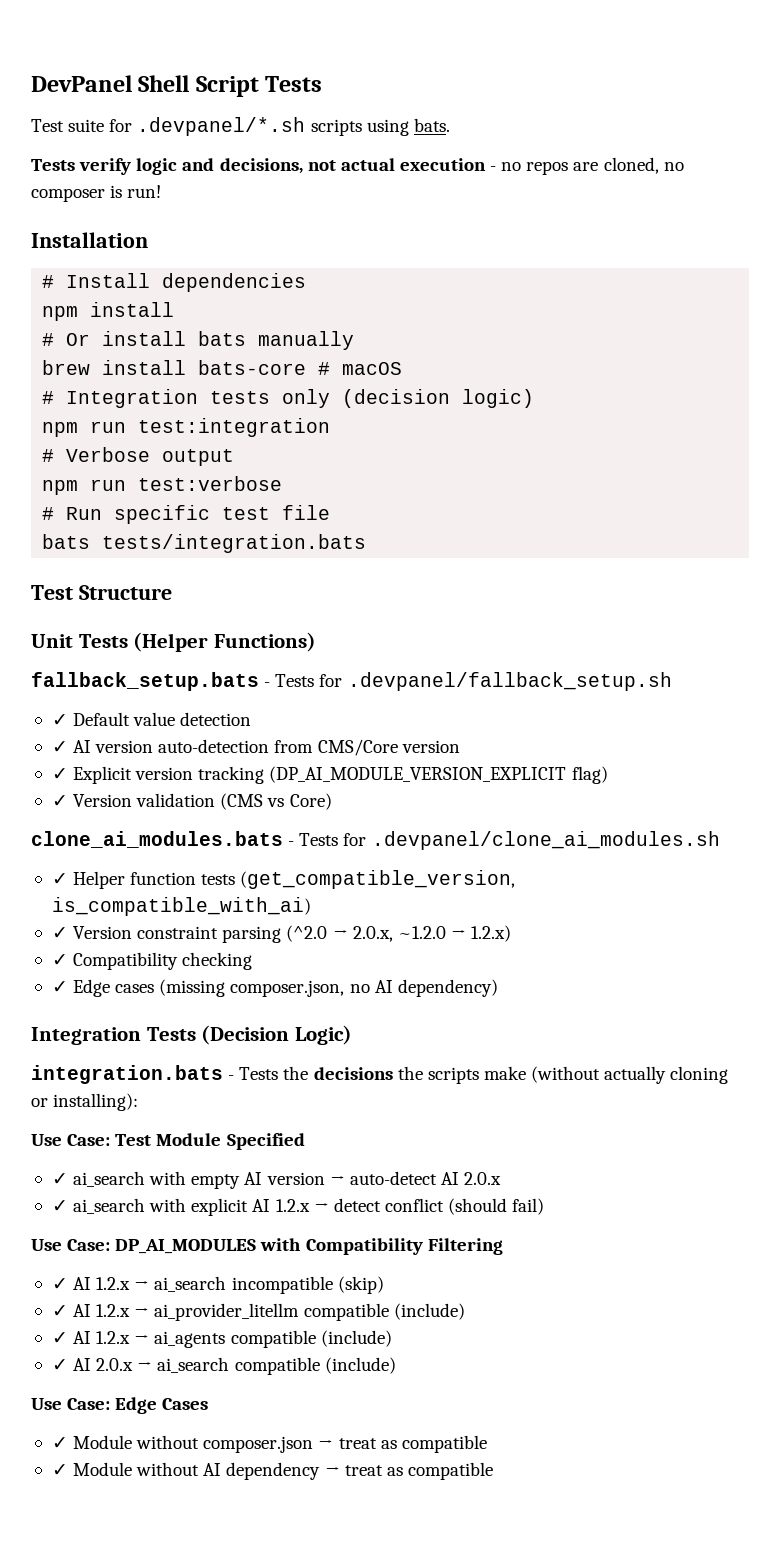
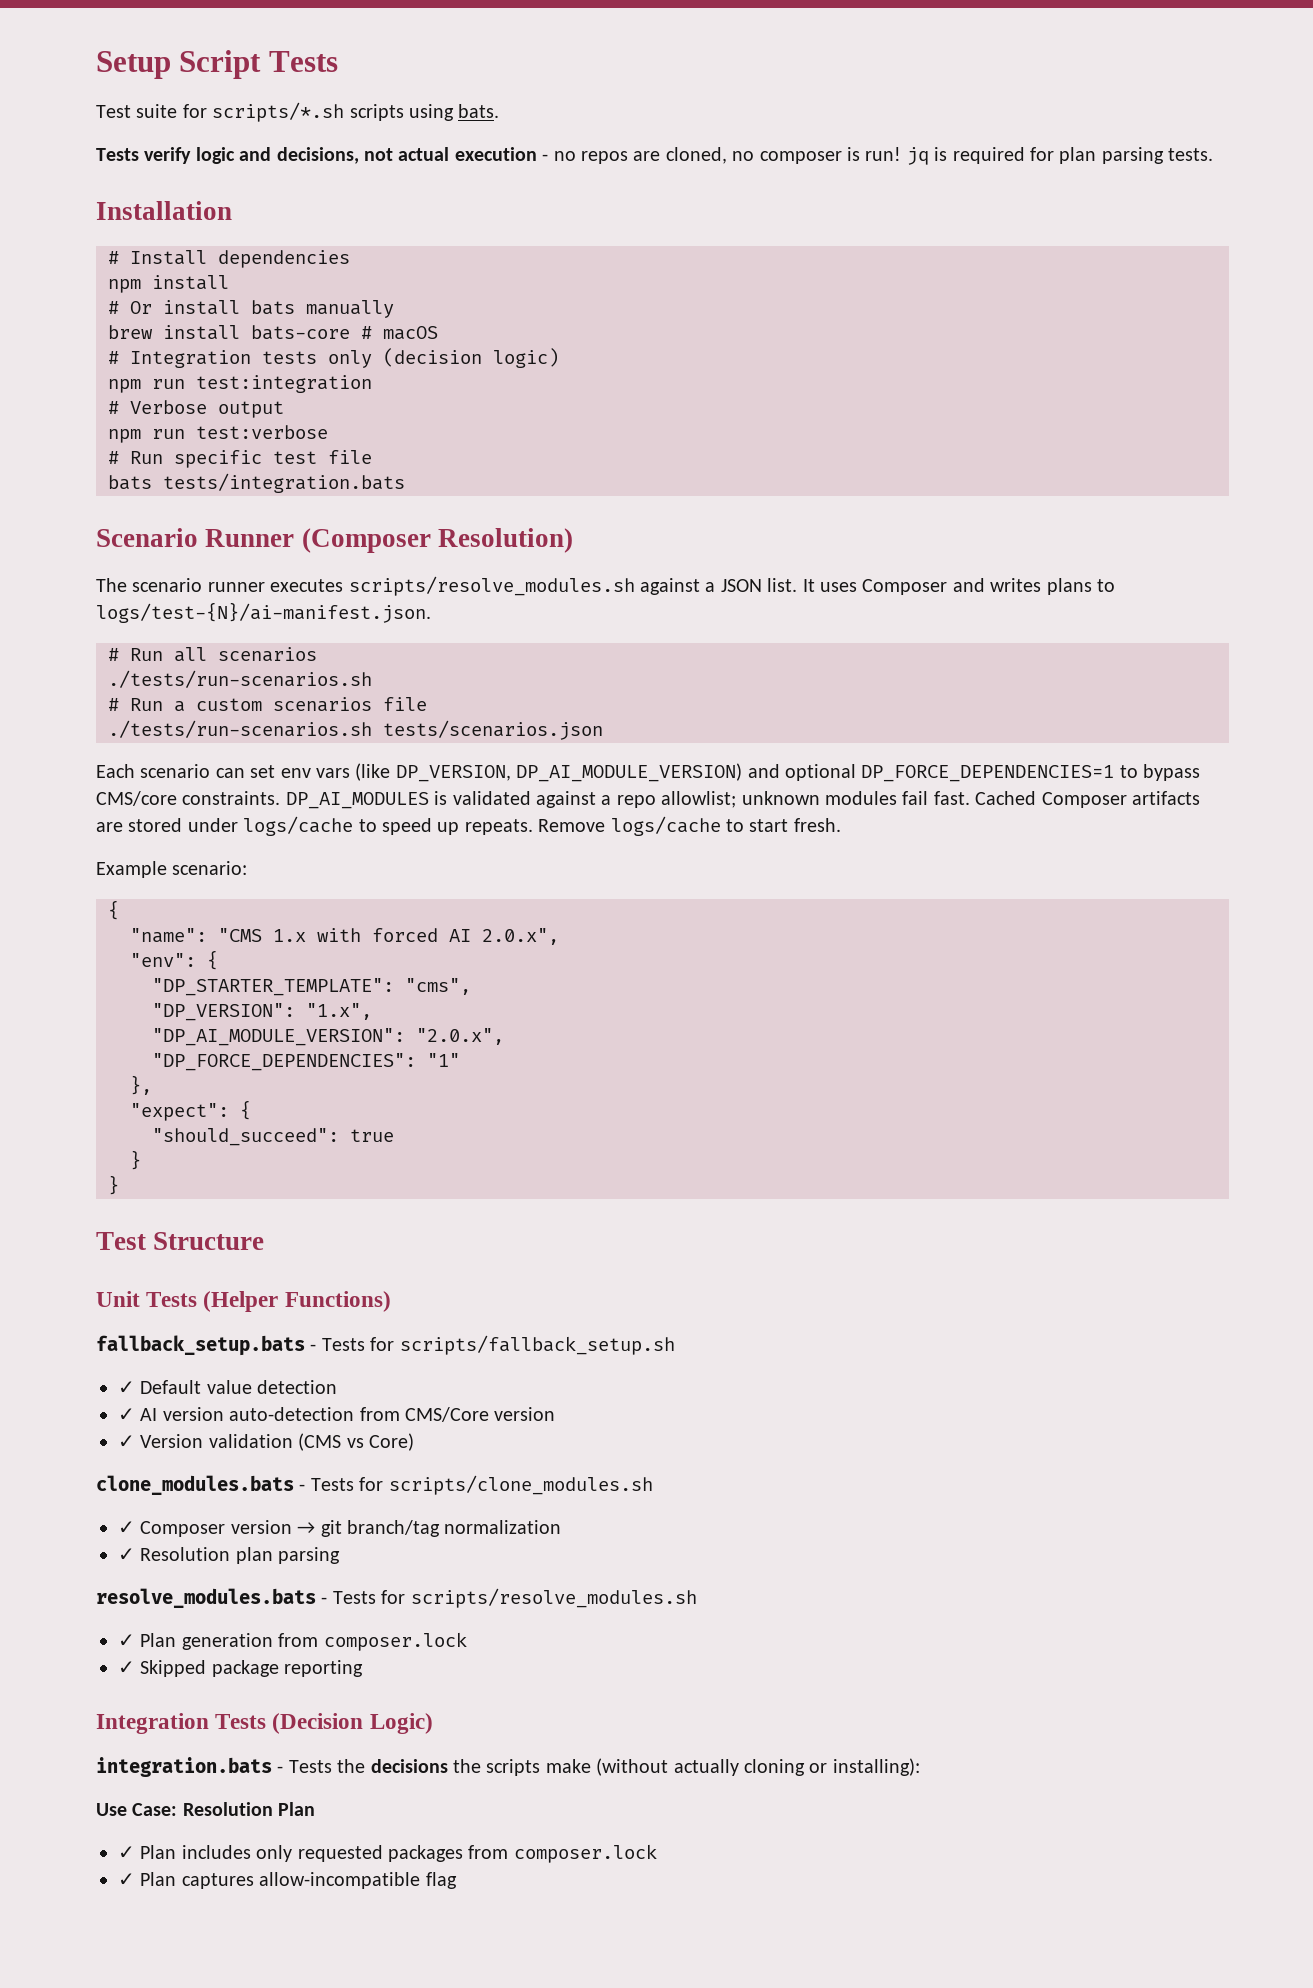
- DevPanel Shell Script Tests
+ Setup Script Tests
- Test suite for .devpanel/*.sh scripts using bats.
+ Test suite for scripts/*.sh scripts using bats.
- Tests verify logic and decisions, not actual execution - no repos are cloned, no composer is run!
+ Tests verify logic and decisions, not actual execution - no repos are cloned, no composer is run! jq is required for plan parsing tests.
+ Scenario Runner (Composer Resolution)
+ The scenario runner executes scripts/resolve_modules.sh against a JSON list. It uses Composer and writes plans to logs/test-{N}/ai-manifest.json.
+ # Run all scenarios
+ ./tests/run-scenarios.sh
+ # Run a custom scenarios file
+ ./tests/run-scenarios.sh tests/scenarios.json
+ Each scenario can set env vars (like DP_VERSION, DP_AI_MODULE_VERSION) and optional DP_FORCE_DEPENDENCIES=1 to bypass CMS/core constraints. DP_AI_MODULES is validated against a repo allowlist; unknown modules fail fast. Cached Composer artifacts are stored under logs/cache to speed up repeats. Remove logs/cache to start fresh.
+ Example scenario:
+ {
+ "name": "CMS 1.x with forced AI 2.0.x",
+ "env": {
+ "DP_STARTER_TEMPLATE": "cms",
+ "DP_VERSION": "1.x",
+ "DP_AI_MODULE_VERSION": "2.0.x",
+ "DP_FORCE_DEPENDENCIES": "1"
+ },
+ "expect": {
+ "should_succeed": true
+ }
+ }
- fallback_setup.bats - Tests for .devpanel/fallback_setup.sh
+ fallback_setup.bats - Tests for scripts/fallback_setup.sh
- ✓ Explicit version tracking (DP_AI_MODULE_VERSION_EXPLICIT flag)
- clone_ai_modules.bats - Tests for .devpanel/clone_ai_modules.sh
- ✓ Helper function tests (get_compatible_version, is_compatible_with_ai)
- ✓ Version constraint parsing (^2.0 → 2.0.x, ~1.2.0 → 1.2.x)
- ✓ Compatibility checking
- ✓ Edge cases (missing composer.json, no AI dependency)
+ clone_modules.bats - Tests for scripts/clone_modules.sh
+ ✓ Composer version → git branch/tag normalization
+ ✓ Resolution plan parsing
+ resolve_modules.bats - Tests for scripts/resolve_modules.sh
+ ✓ Plan generation from composer.lock
+ ✓ Skipped package reporting
- Use Case: Test Module Specified
- ✓ ai_search with empty AI version → auto-detect AI 2.0.x
- ✓ ai_search with explicit AI 1.2.x → detect conflict (should fail)
- Use Case: DP_AI_MODULES with Compatibility Filtering
- ✓ AI 1.2.x → ai_search incompatible (skip)
- ✓ AI 1.2.x → ai_provider_litellm compatible (include)
- ✓ AI 1.2.x → ai_agents compatible (include)
- ✓ AI 2.0.x → ai_search compatible (include)
- Use Case: Edge Cases
- ✓ Module without composer.json → treat as compatible
- ✓ Module without AI dependency → treat as compatible
+ Use Case: Resolution Plan
+ ✓ Plan includes only requested packages from composer.lock
+ ✓ Plan captures allow-incompatible flag

